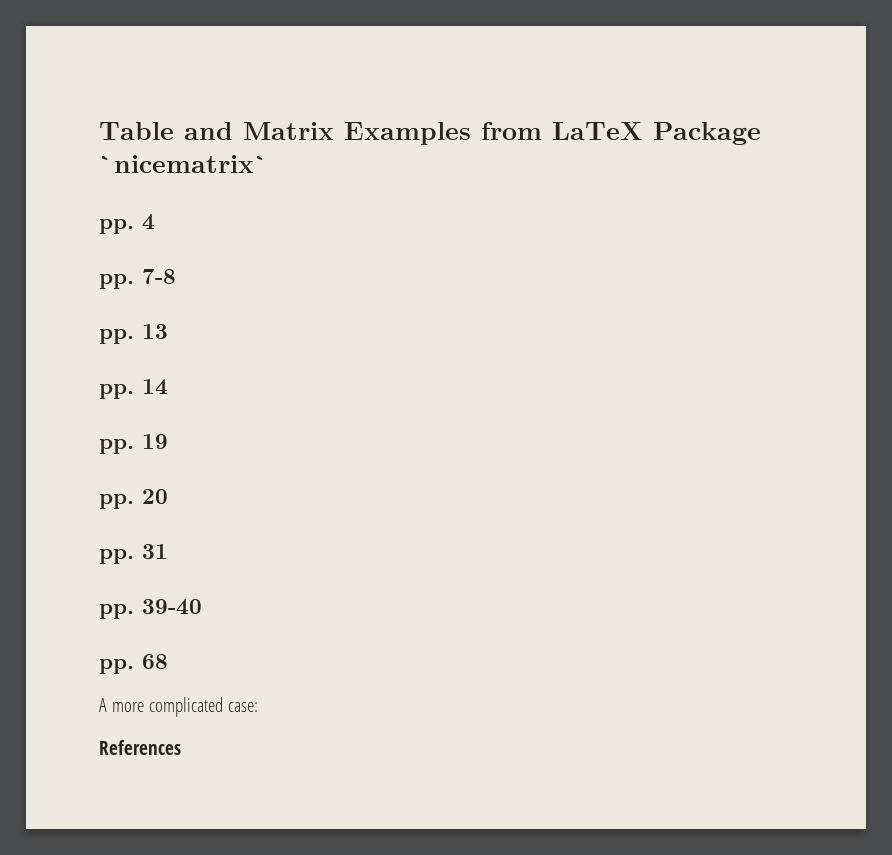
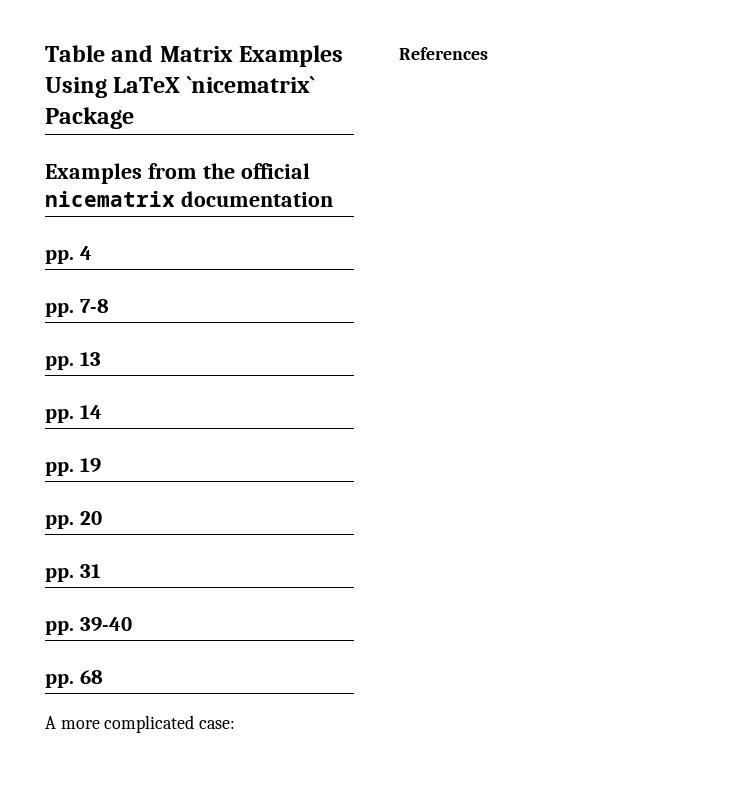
- Table and Matrix Examples from LaTeX Package `nicematrix`
+ Table and Matrix Examples Using LaTeX `nicematrix` Package
+ Examples from the official nicematrix documentation

